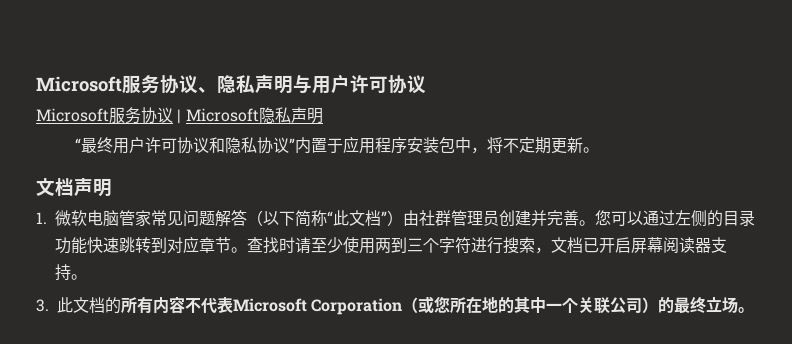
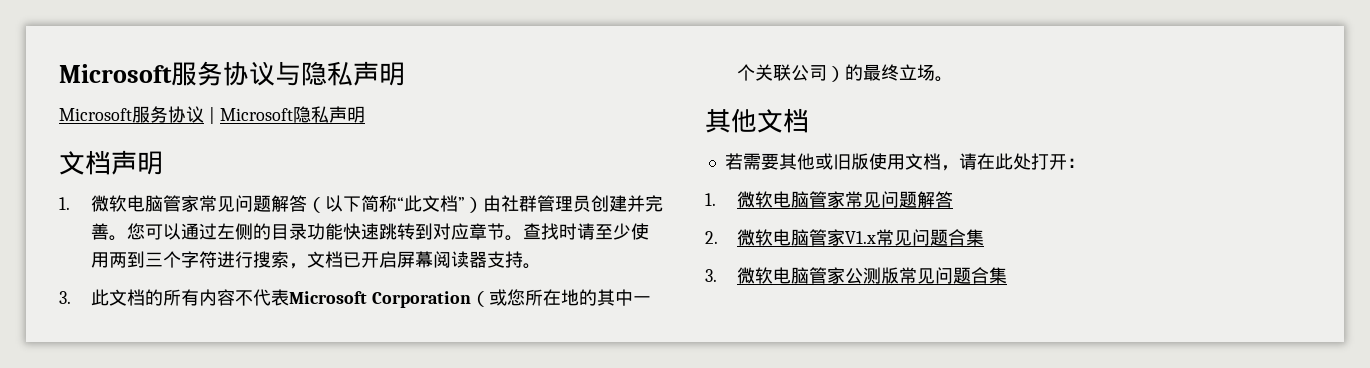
- Microsoft服务协议、隐私声明与用户许可协议
+ Microsoft服务协议与隐私声明
- “最终用户许可协议和隐私协议”内置于应用程序安装包中，将不定期更新。
+ 其他文档
+ 若需要其他或旧版使用文档，请在此处打开：
+ 1.微软电脑管家常见问题解答
+ 2.微软电脑管家V1.x常见问题合集
+ 3.微软电脑管家公测版常见问题合集

